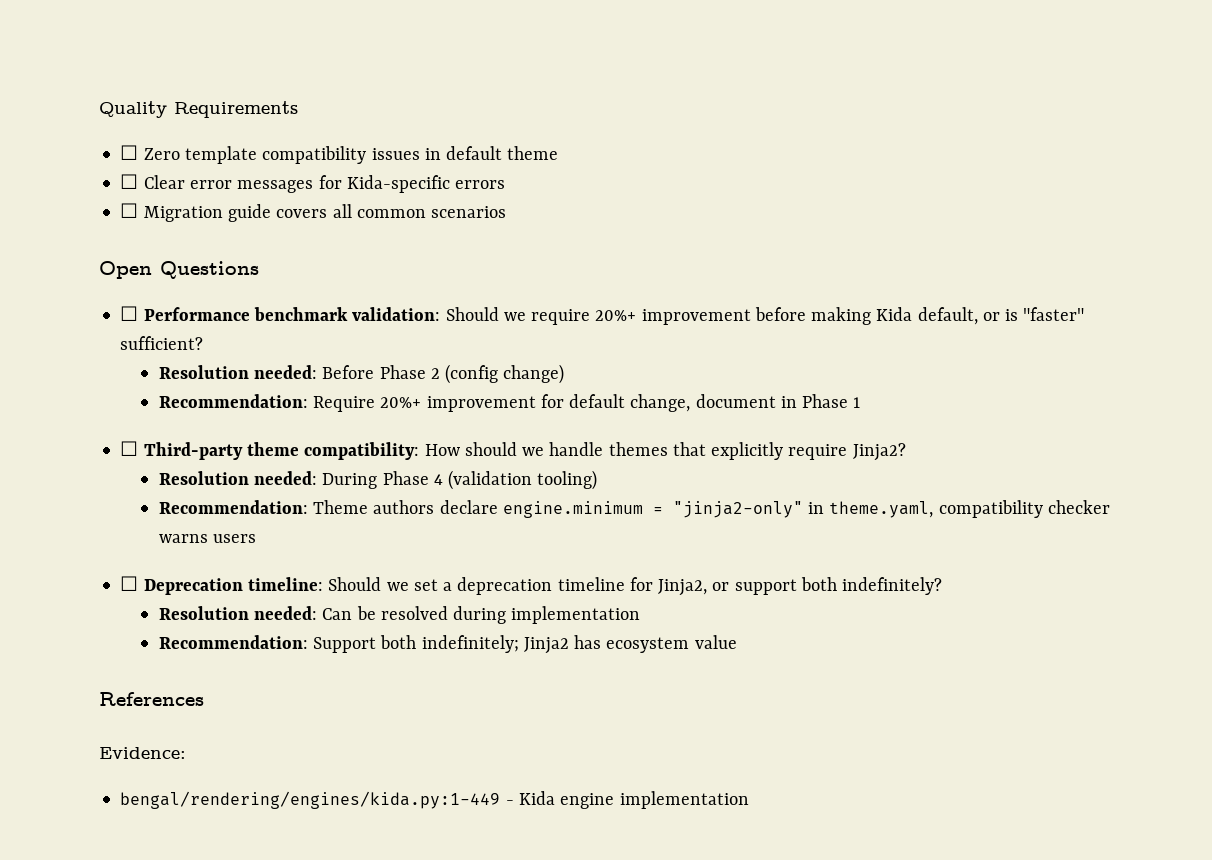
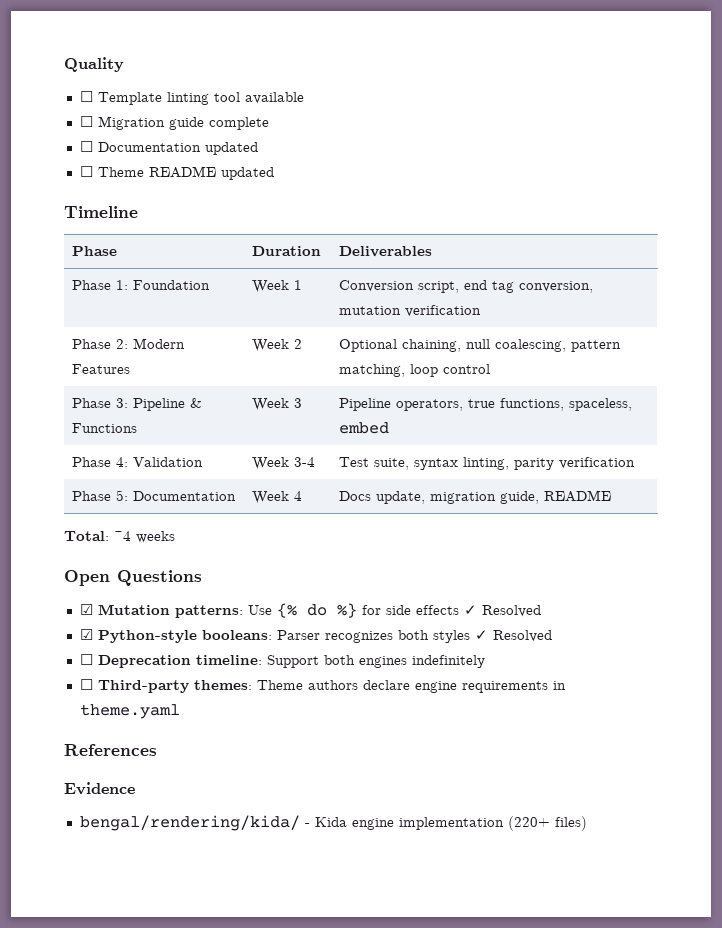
- Quality Requirements
- ☐ Zero template compatibility issues in default theme
- ☐ Clear error messages for Kida-specific errors
- ☐ Migration guide covers all common scenarios
+ Quality
+ ☐ Template linting tool available
+ ☐ Migration guide complete
+ ☐ Documentation updated
+ ☐ Theme README updated
+ Timeline
+ Phase | Duration | Deliverables
+ Phase 1: Foundation | Week 1 | Conversion script, end tag conversion, mutation verification
+ Phase 2: Modern Features | Week 2 | Optional chaining, null coalescing, pattern matching, loop control
+ Phase 3: Pipeline & Functions | Week 3 | Pipeline operators, true functions, spaceless, embed
+ Phase 4: Validation | Week 3-4 | Test suite, syntax linting, parity verification
+ Phase 5: Documentation | Week 4 | Docs update, migration guide, README
+ Total: ~4 weeks
  Open Questions
- ☐ Performance benchmark validation: Should we require 20%+ improvement before making Kida default, or is "faster" sufficient?
- Resolution needed: Before Phase 2 (config change)
- Recommendation: Require 20%+ improvement for default change, document in Phase 1
- ☐ Third-party theme compatibility: How should we handle themes that explicitly require Jinja2?
- Resolution needed: During Phase 4 (validation tooling)
- Recommendation: Theme authors declare engine.minimum = "jinja2-only" in theme.yaml, compatibility checker warns users
- ☐ Deprecation timeline: Should we set a deprecation timeline for Jinja2, or support both indefinitely?
- Resolution needed: Can be resolved during implementation
- Recommendation: Support both indefinitely; Jinja2 has ecosystem value
+ ☑ Mutation patterns: Use {% do %} for side effects ✓ Resolved
+ ☑ Python-style booleans: Parser recognizes both styles ✓ Resolved
+ ☐ Deprecation timeline: Support both engines indefinitely
+ ☐ Third-party themes: Theme authors declare engine requirements in theme.yaml
- Evidence:
- bengal/rendering/engines/kida.py:1-449 - Kida engine implementation
+ Evidence
+ bengal/rendering/kida/ - Kida engine implementation (220+ files)

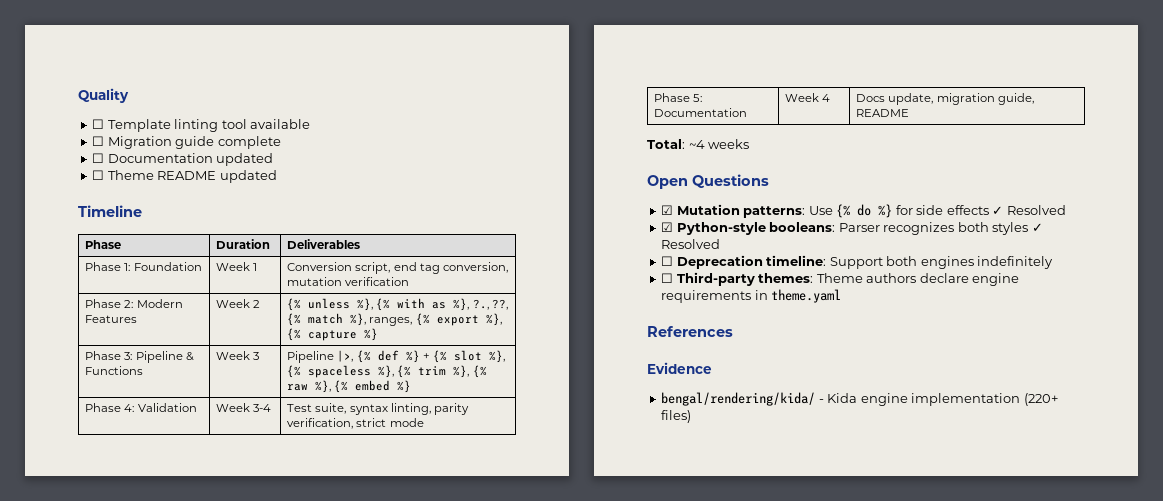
- Phase 2: Modern Features | Week 2 | Optional chaining, null coalescing, pattern matching, loop control
+ Phase 2: Modern Features | Week 2 | {% unless %}, {% with as %}, ?., ??, {% match %}, ranges, {% export %}, {% capture %}
- Phase 3: Pipeline & Functions | Week 3 | Pipeline operators, true functions, spaceless, embed
+ Phase 3: Pipeline & Functions | Week 3 | Pipeline |>, {% def %} + {% slot %}, {% spaceless %}, {% trim %}, {% raw %}, {% embed %}
- Phase 4: Validation | Week 3-4 | Test suite, syntax linting, parity verification
+ Phase 4: Validation | Week 3-4 | Test suite, syntax linting, parity verification, strict mode

